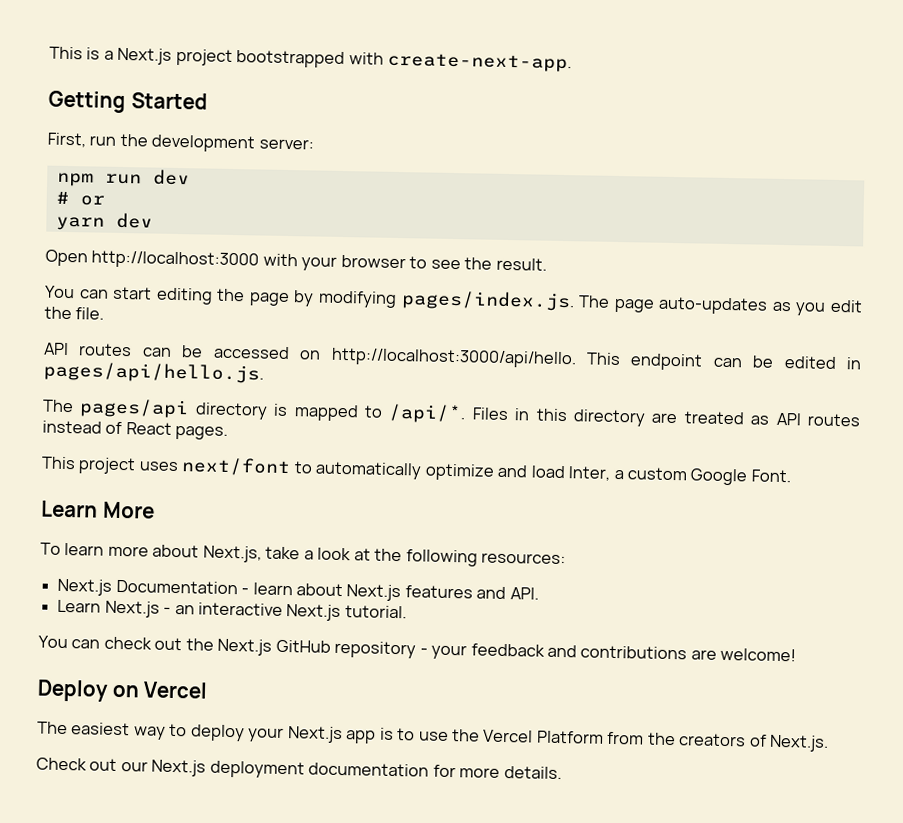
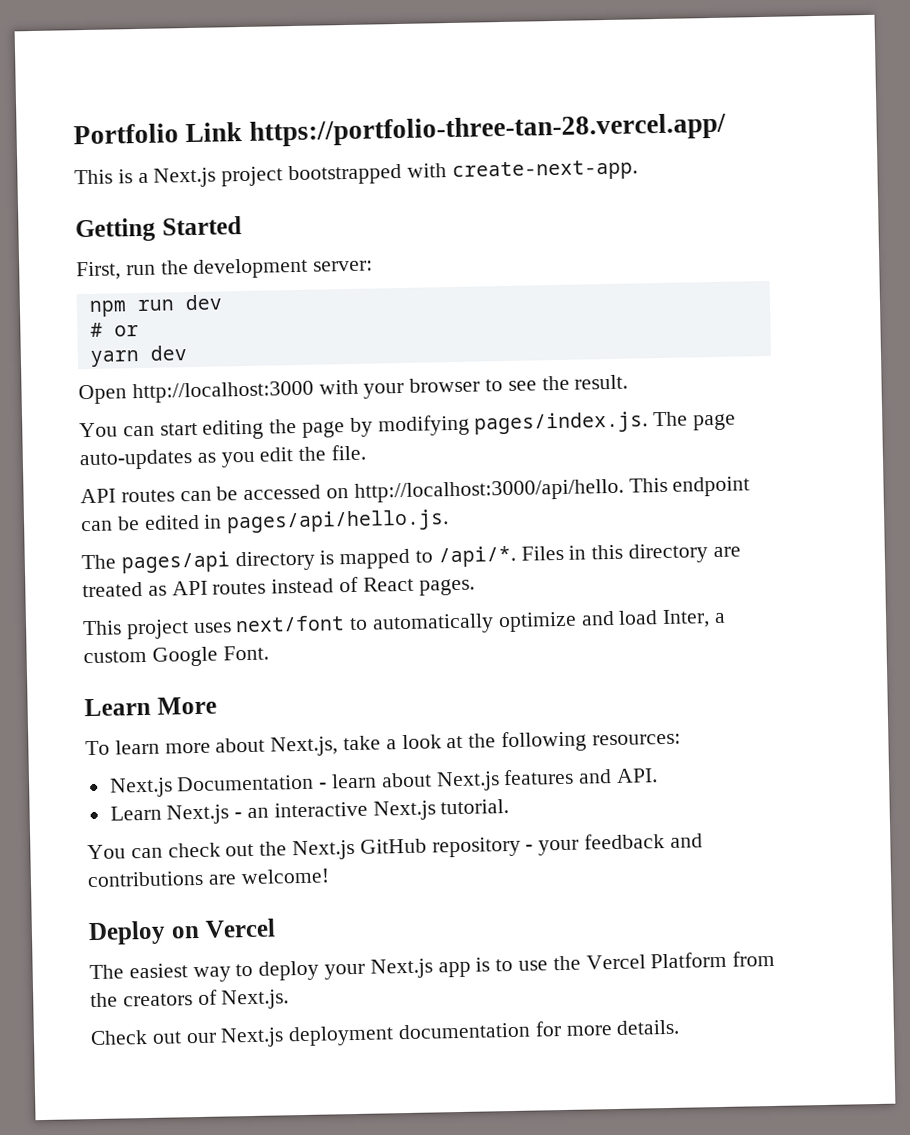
+ Portfolio Link https://portfolio-three-tan-28.vercel.app/

